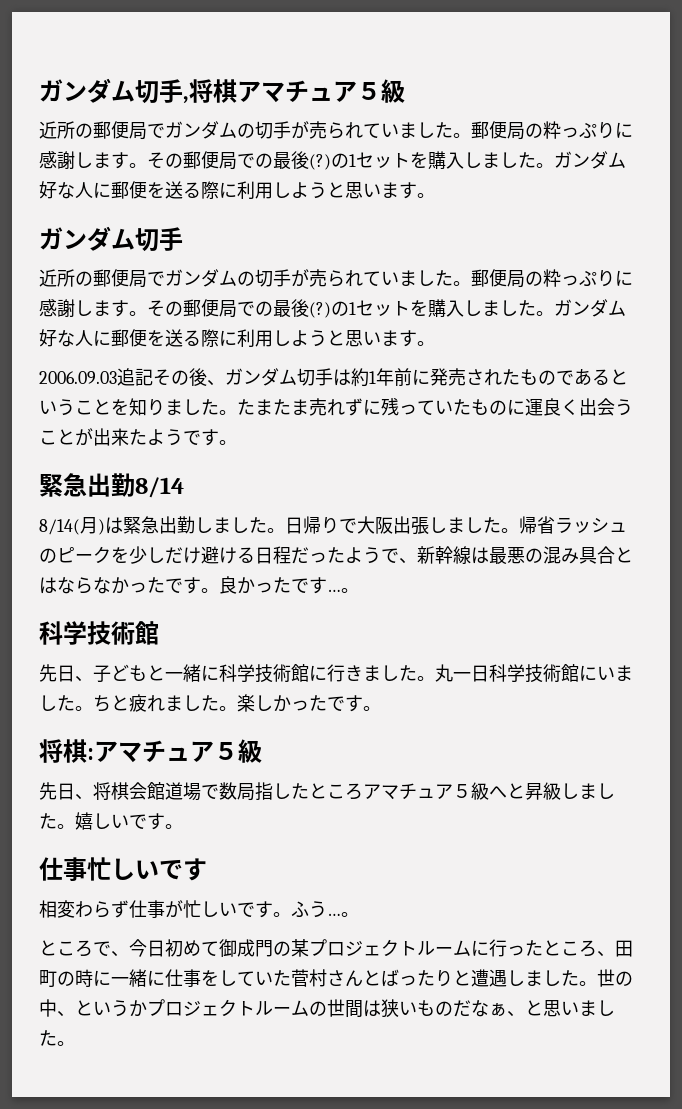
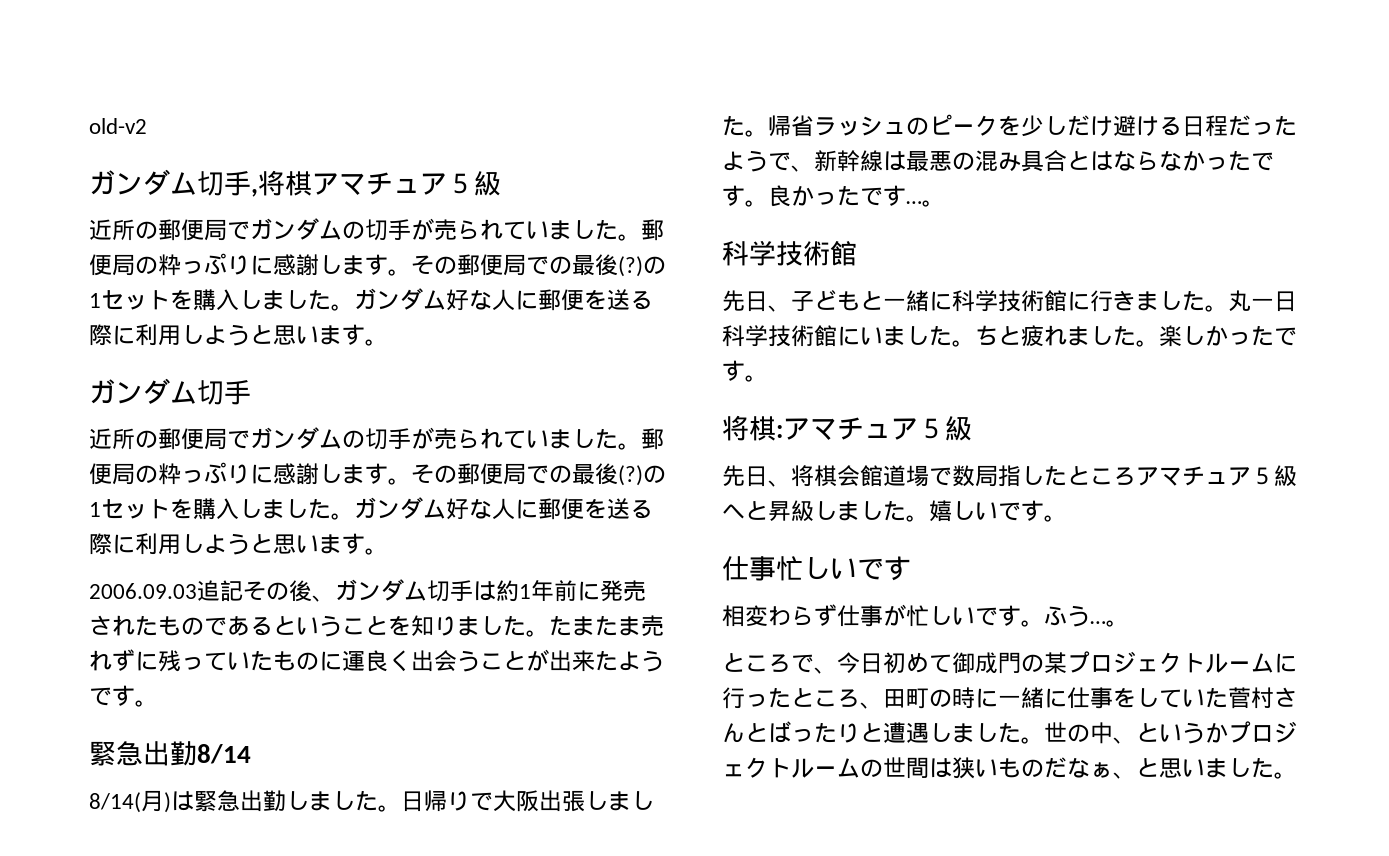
+ old-v2

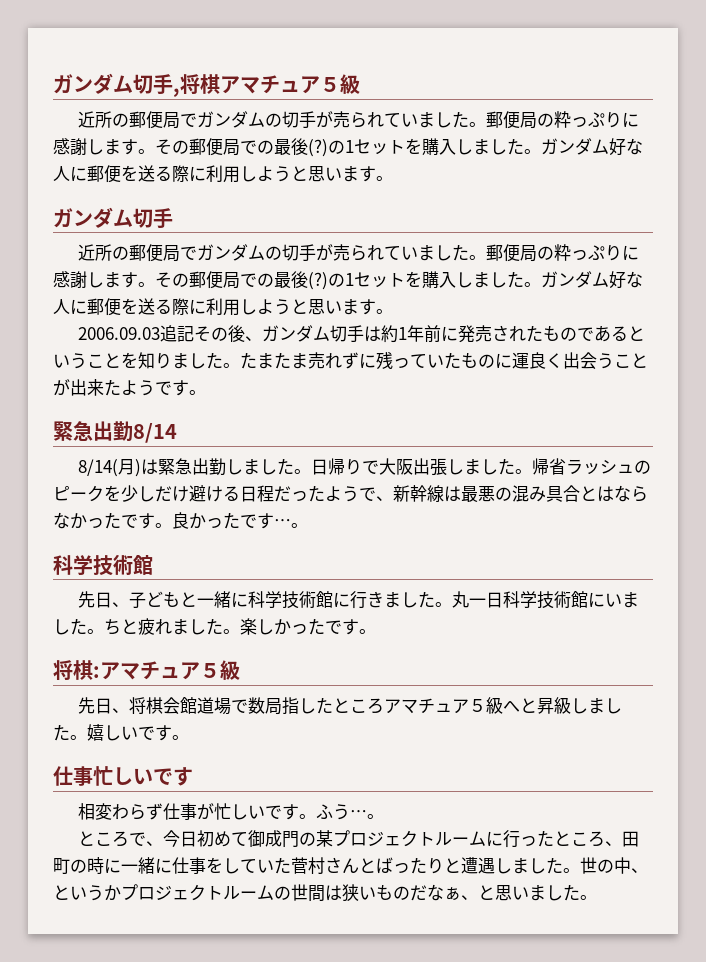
- old-v2

